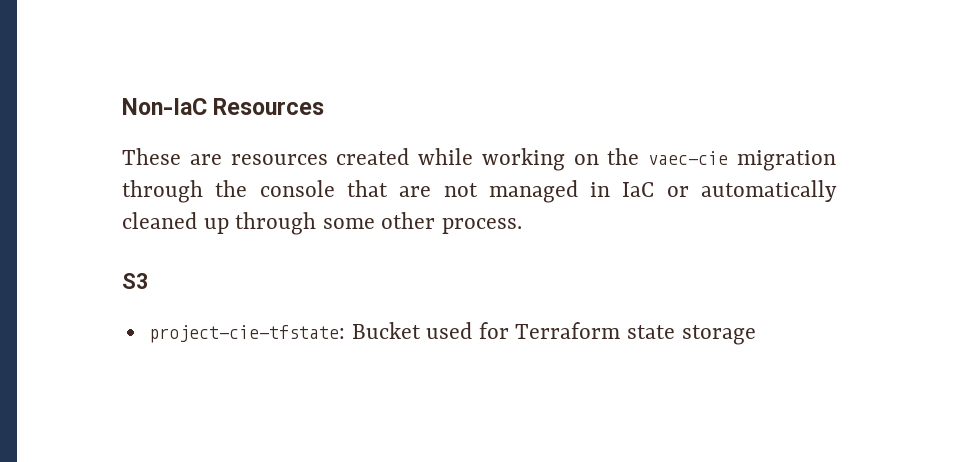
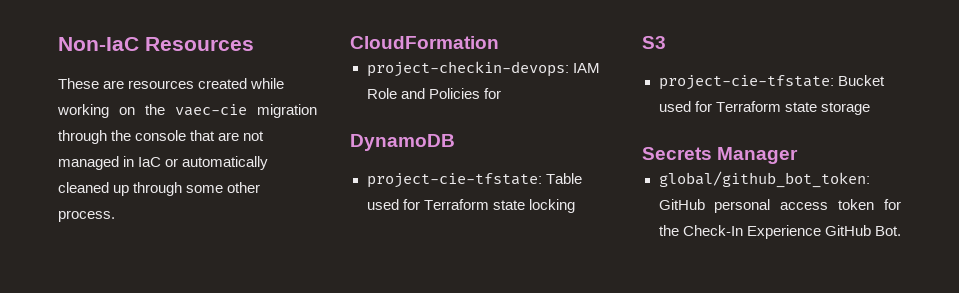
+ CloudFormation
+ project-checkin-devops: IAM Role and Policies for
+ DynamoDB
+ project-cie-tfstate: Table used for Terraform state locking
+ Secrets Manager
+ global/github_bot_token: GitHub personal access token for the Check-In Experience GitHub Bot.

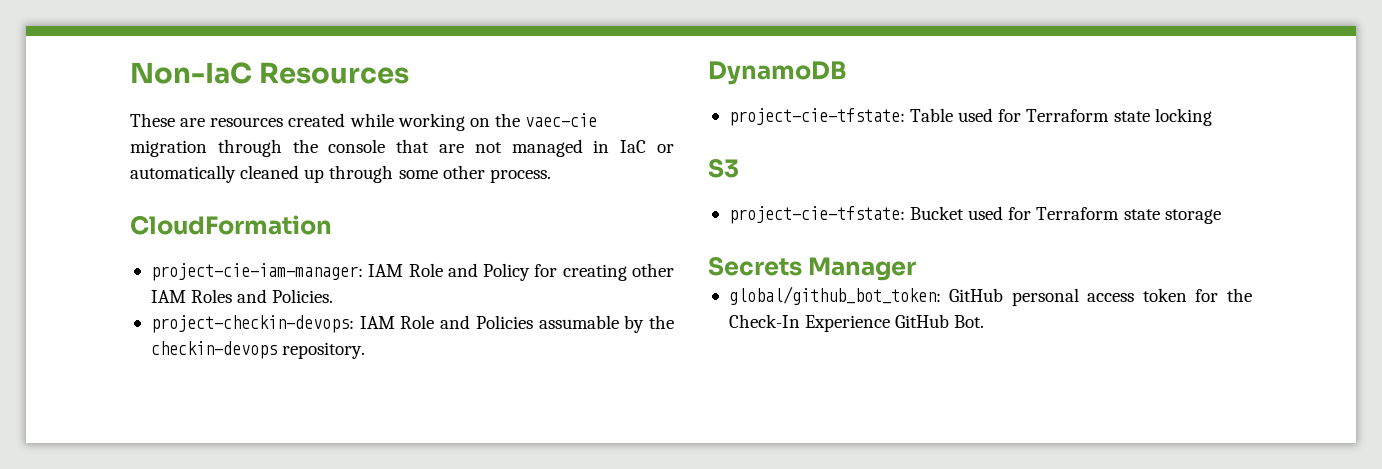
+ project-cie-iam-manager: IAM Role and Policy for creating other IAM Roles and Policies.
- project-checkin-devops: IAM Role and Policies for
+ project-checkin-devops: IAM Role and Policies assumable by the checkin-devops repository.

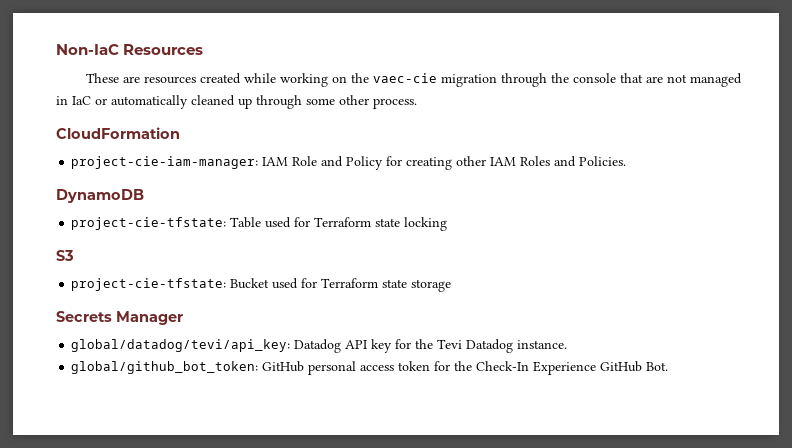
- project-checkin-devops: IAM Role and Policies assumable by the checkin-devops repository.
+ global/datadog/tevi/api_key: Datadog API key for the Tevi Datadog instance.

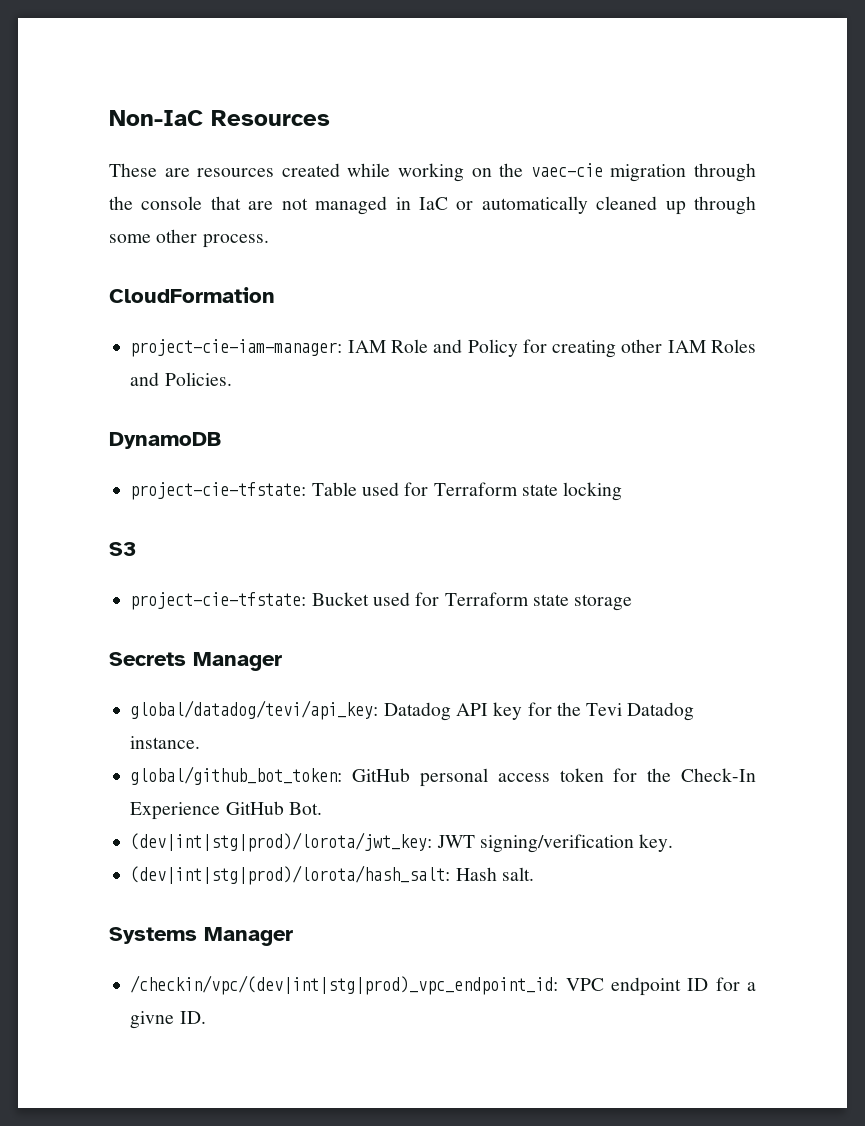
+ (dev|int|stg|prod)/lorota/jwt_key: JWT signing/verification key.
+ (dev|int|stg|prod)/lorota/hash_salt: Hash salt.
+ Systems Manager
+ /checkin/vpc/(dev|int|stg|prod)_vpc_endpoint_id: VPC endpoint ID for a givne ID.

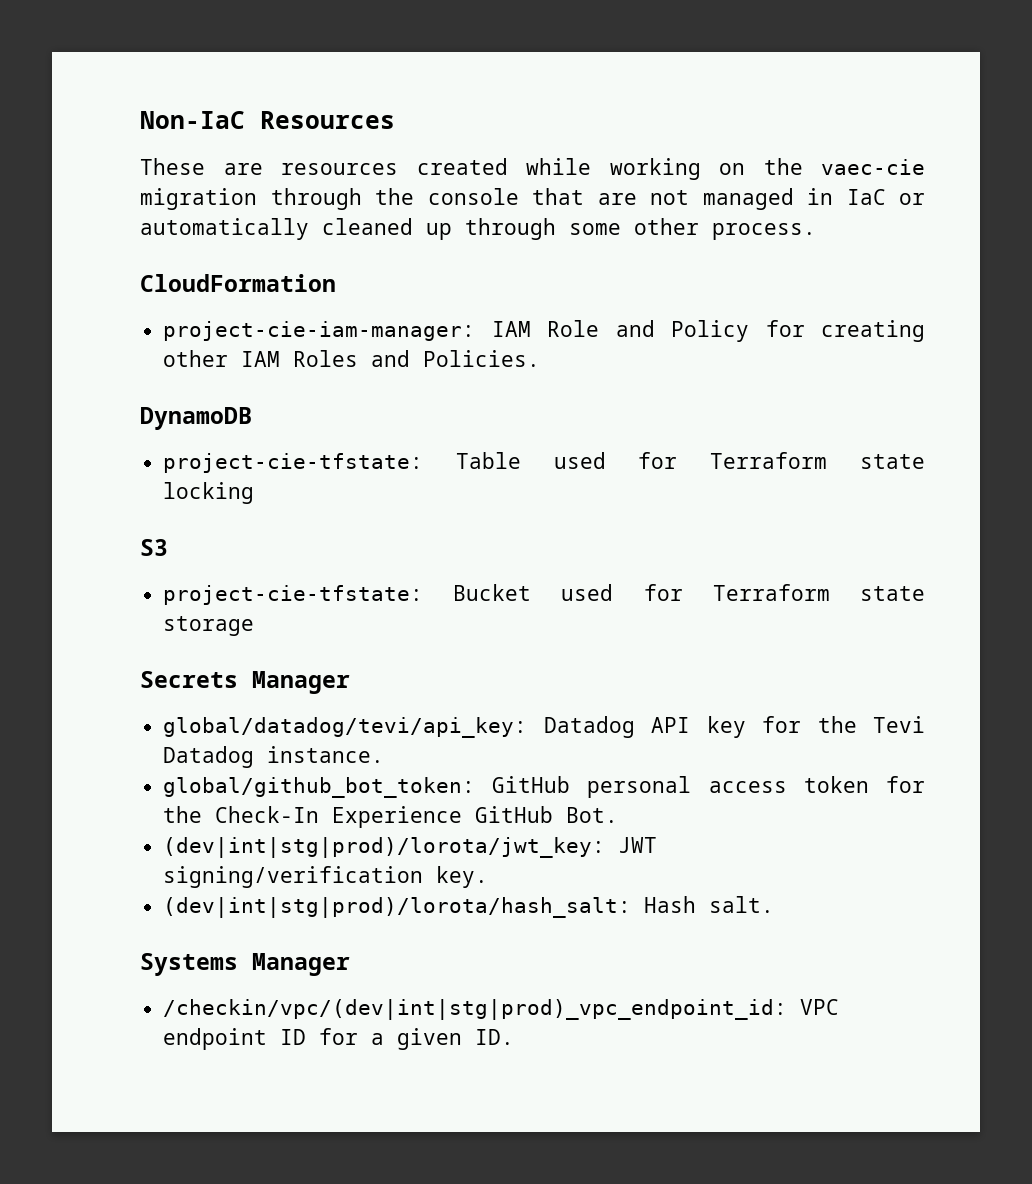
- /checkin/vpc/(dev|int|stg|prod)_vpc_endpoint_id: VPC endpoint ID for a givne ID.
+ /checkin/vpc/(dev|int|stg|prod)_vpc_endpoint_id: VPC endpoint ID for a given ID.

